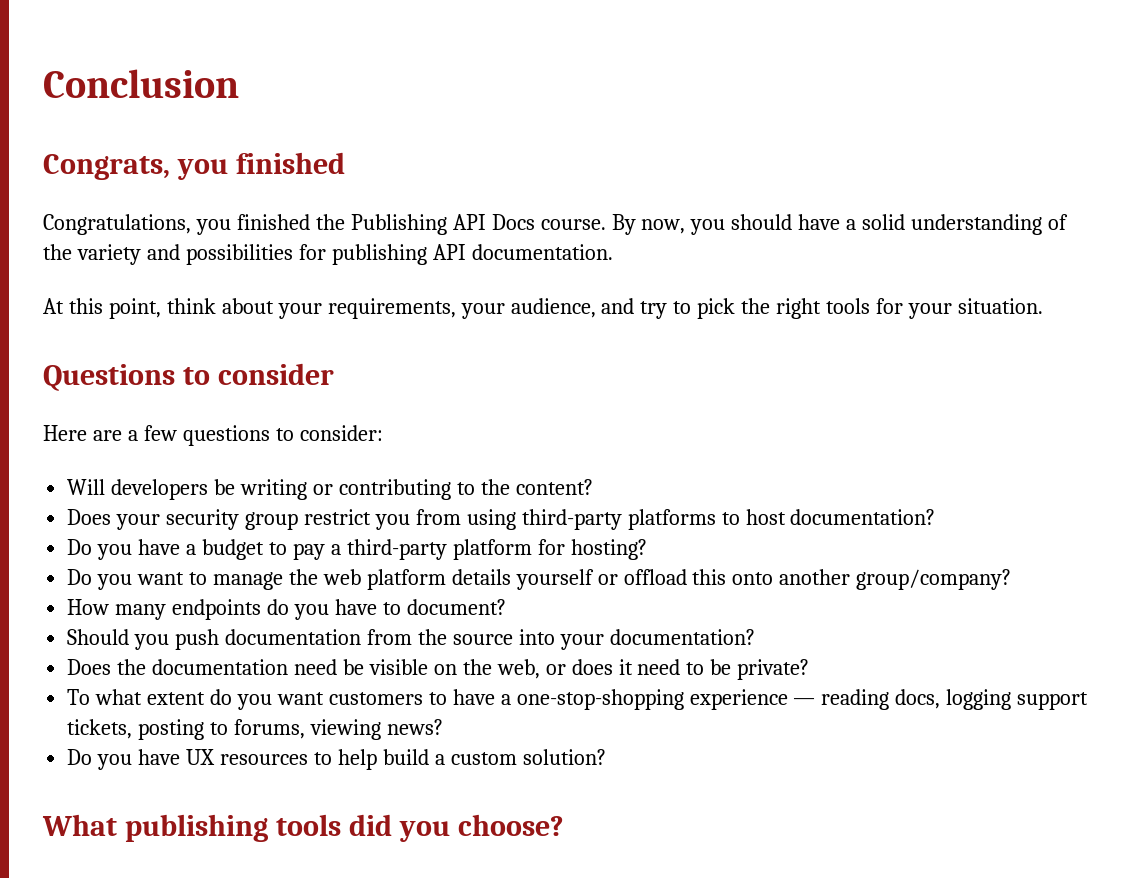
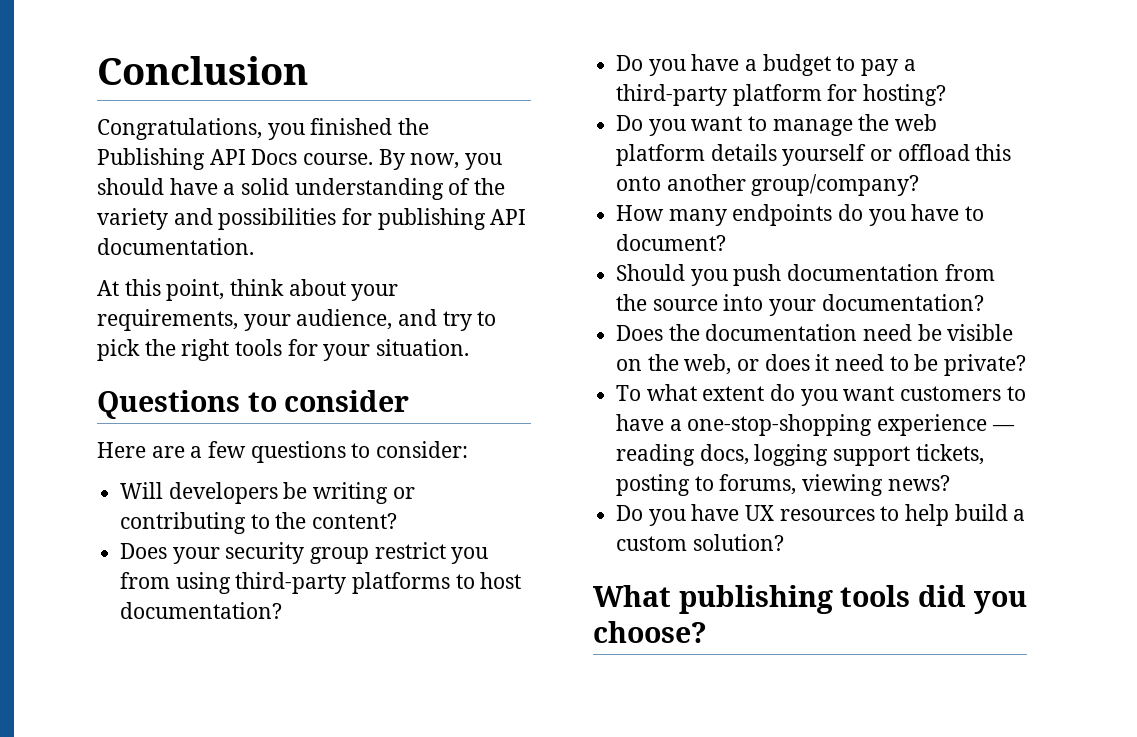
- Congrats, you finished

